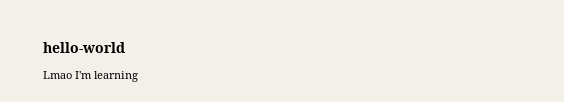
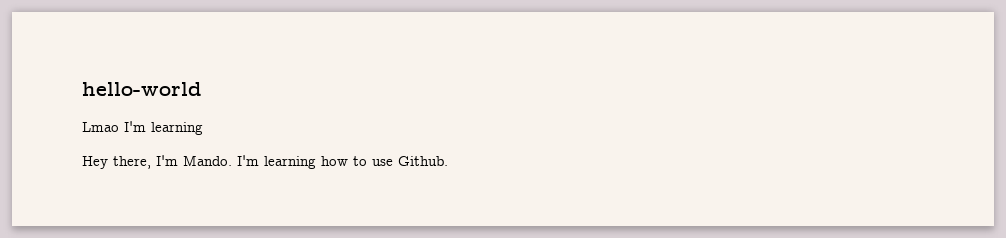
+ Hey there, I'm Mando. I'm learning how to use Github.

